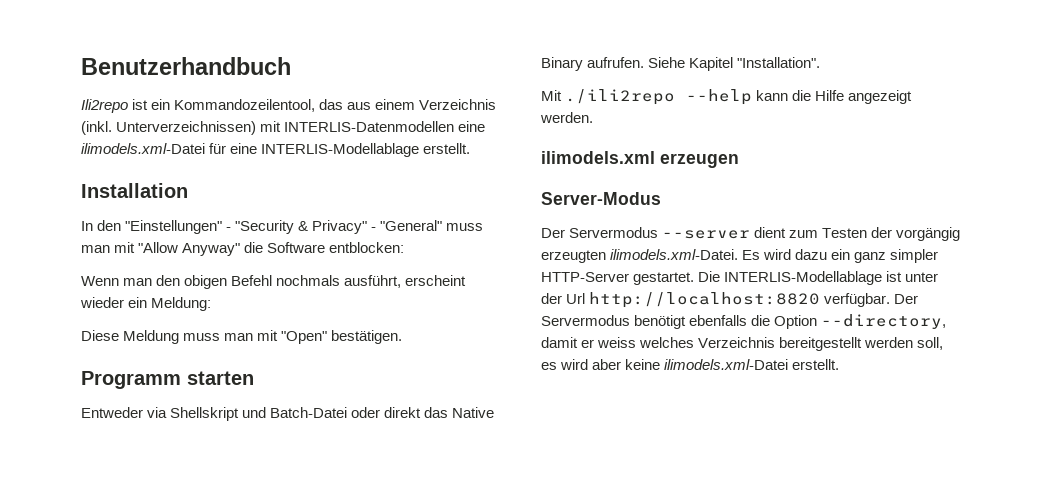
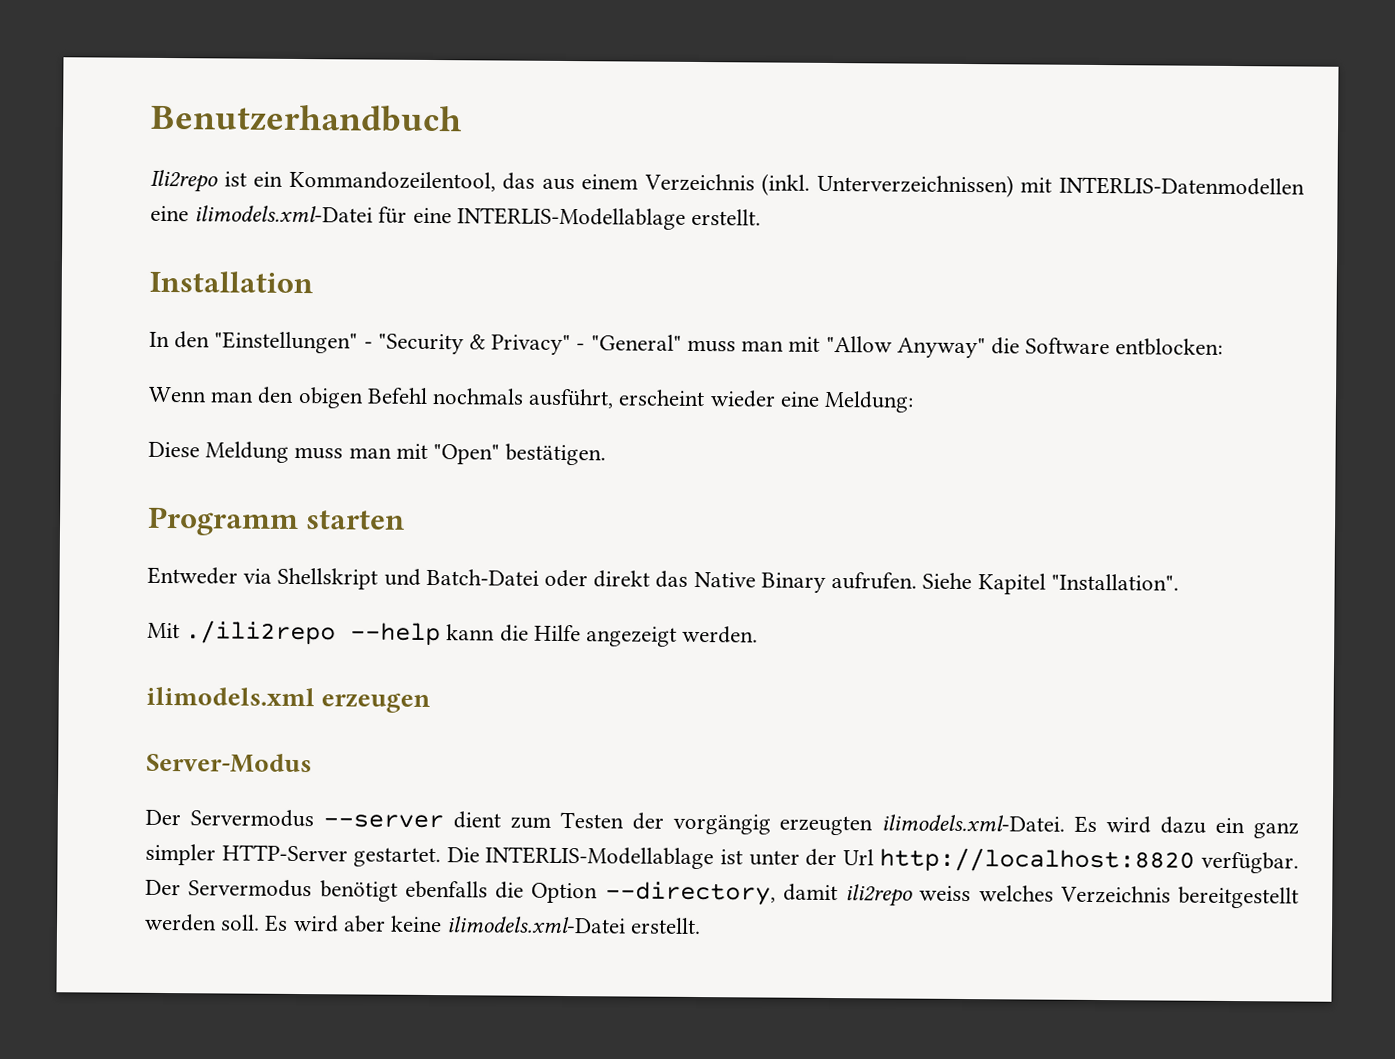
- Wenn man den obigen Befehl nochmals ausführt, erscheint wieder ein Meldung:
+ Wenn man den obigen Befehl nochmals ausführt, erscheint wieder eine Meldung:
- Der Servermodus benötigt ebenfalls die Option --directory, damit er weiss welches Verzeichnis bereitgestellt werden soll, es wird aber keine ilimodels.xml-Datei erstellt.
+ Der Servermodus benötigt ebenfalls die Option --directory, damit ili2repo weiss welches Verzeichnis bereitgestellt werden soll. Es wird aber keine ilimodels.xml-Datei erstellt.

